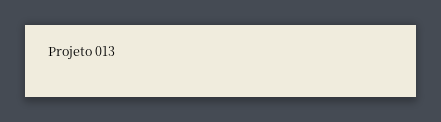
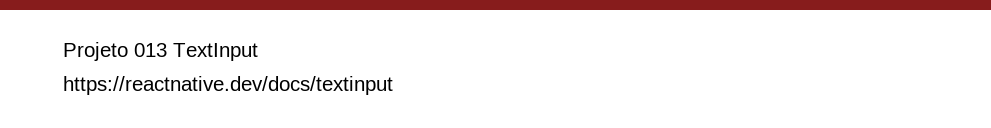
- Projeto 013
+ Projeto 013 TextInput
+ https://reactnative.dev/docs/textinput

